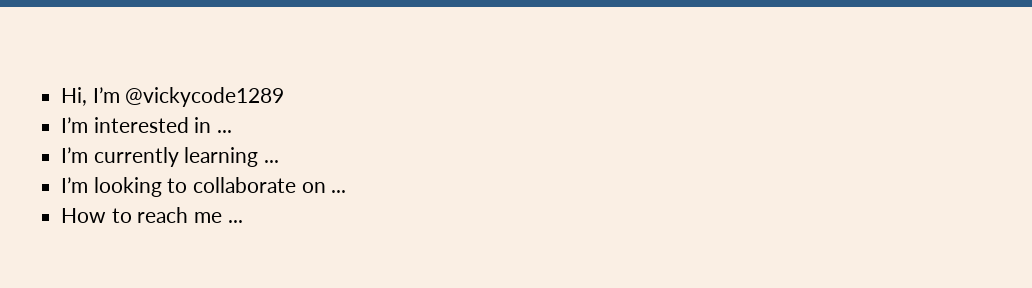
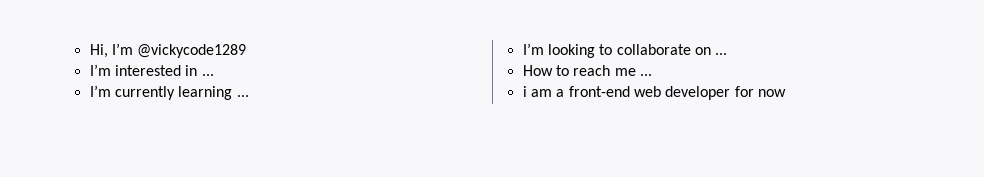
+ i am a front-end web developer for now

